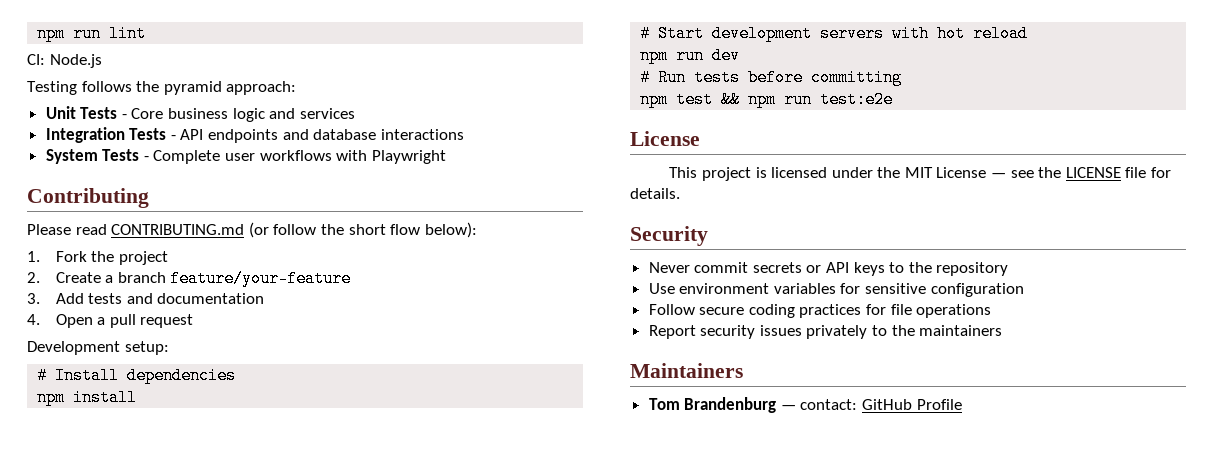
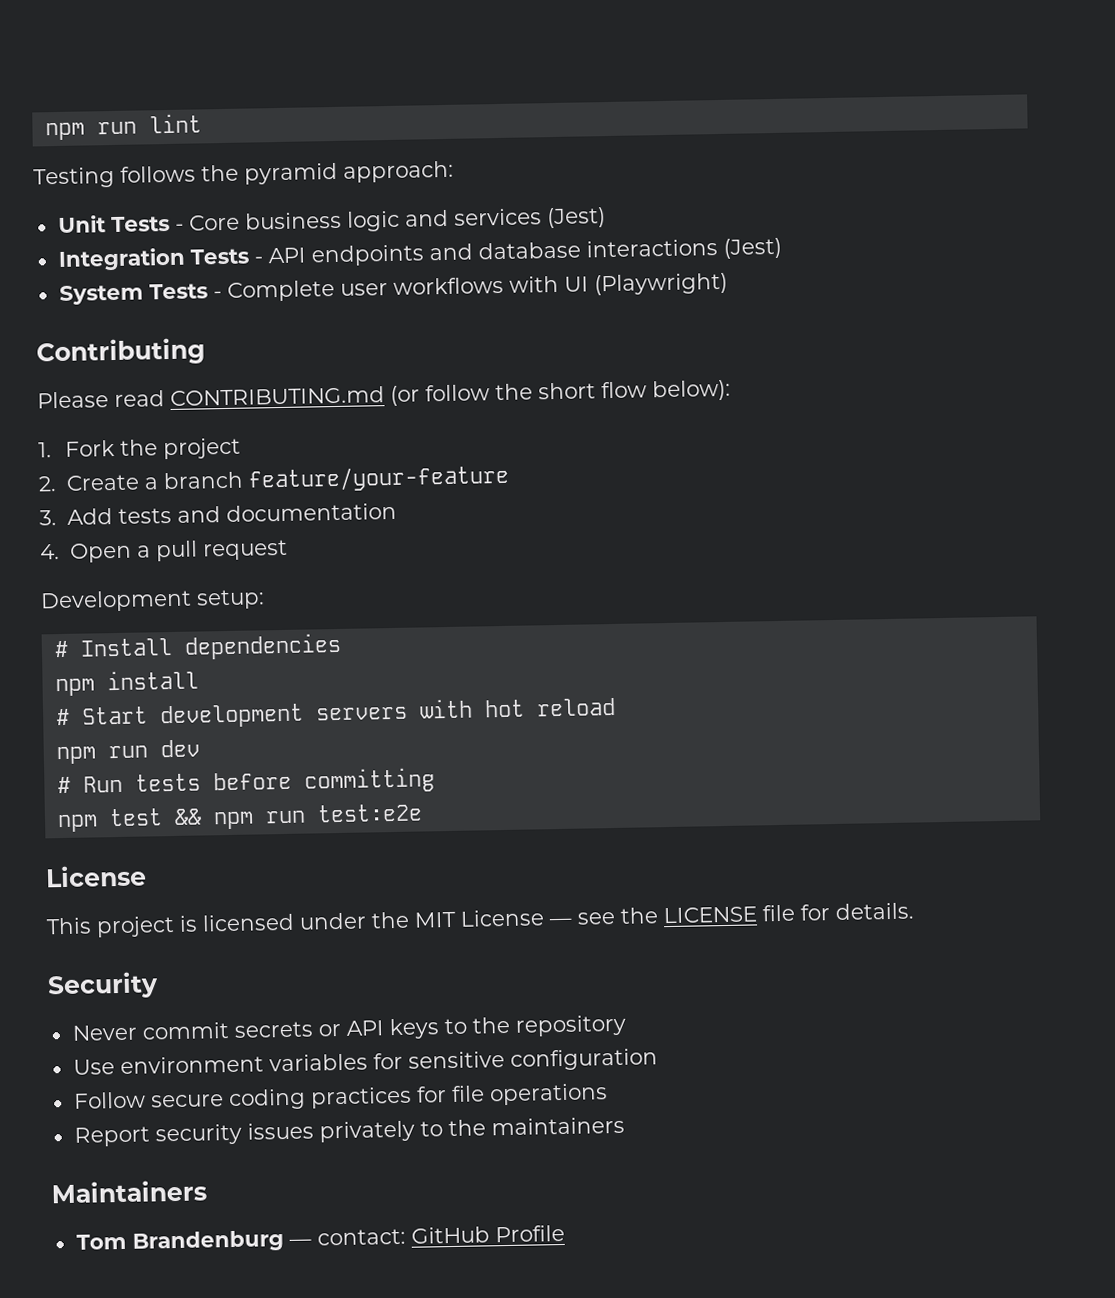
- CI: Node.js
- Unit Tests - Core business logic and services
+ Unit Tests - Core business logic and services (Jest)
- Integration Tests - API endpoints and database interactions
+ Integration Tests - API endpoints and database interactions (Jest)
- System Tests - Complete user workflows with Playwright
+ System Tests - Complete user workflows with UI (Playwright)

